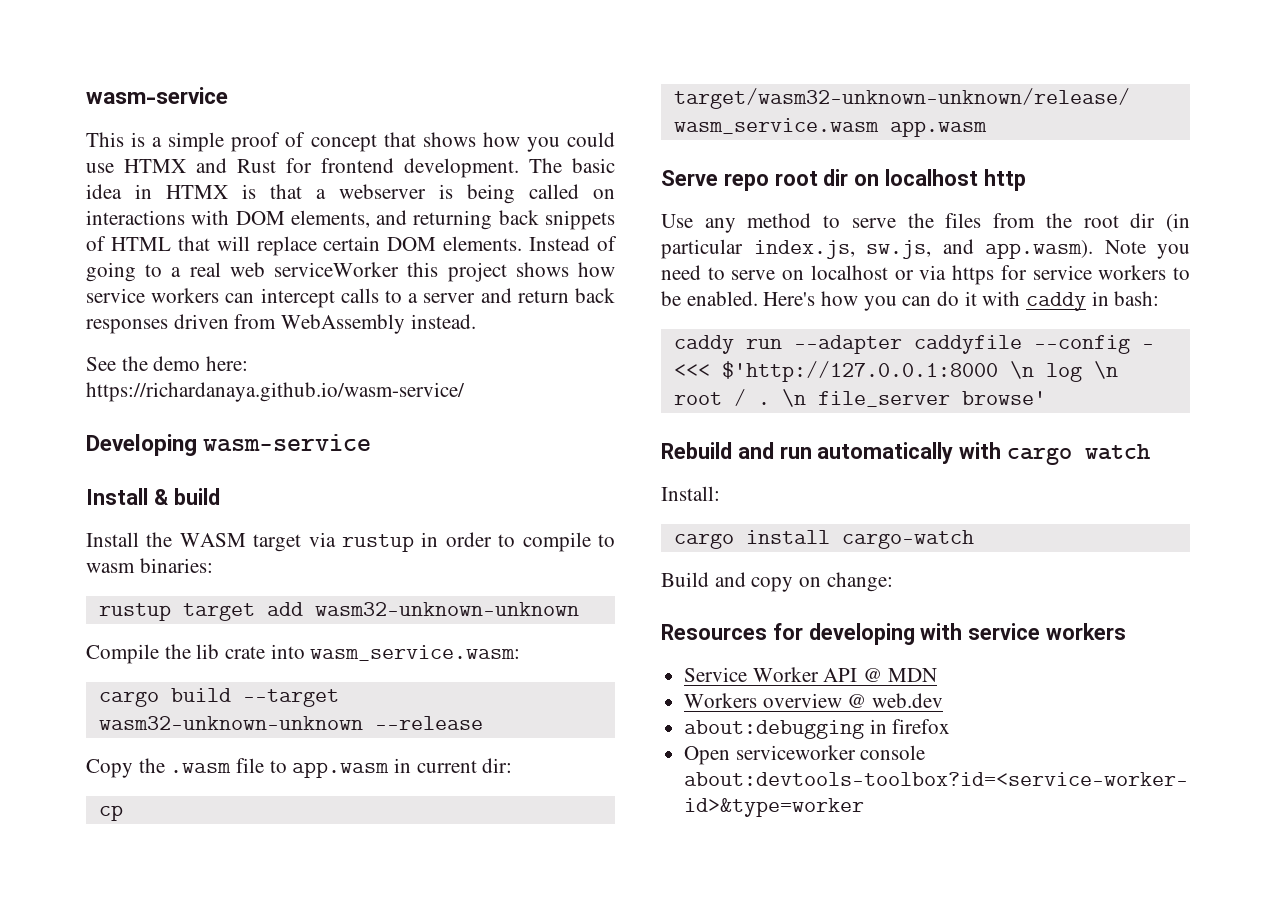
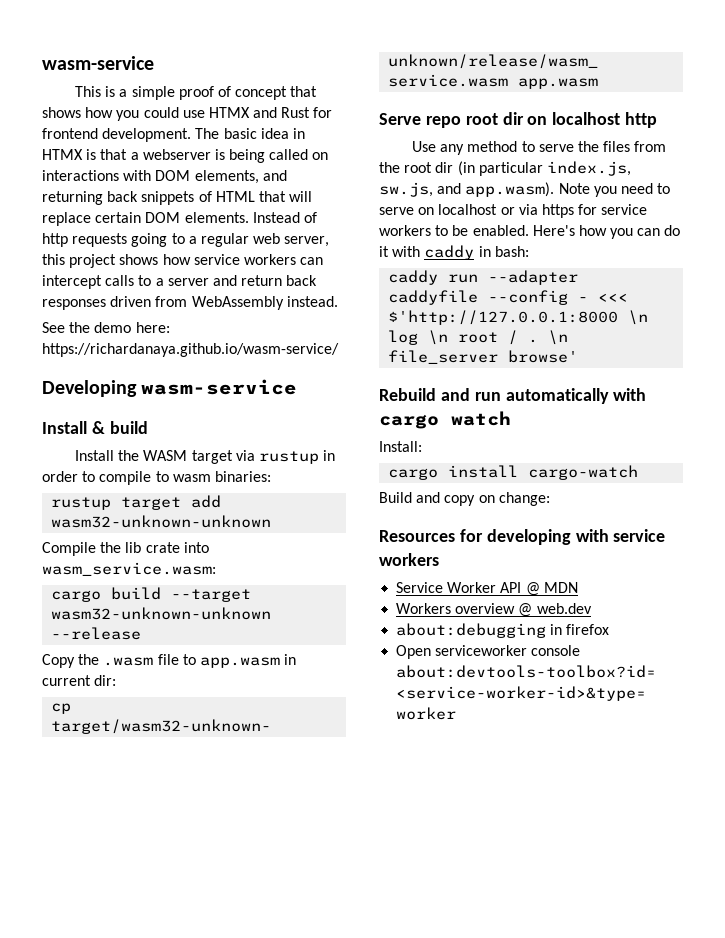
- Instead of going to a real web serviceWorker this project shows how service workers can intercept calls to a server and return back responses driven from WebAssembly instead.
+ Instead of http requests going to a regular web server, this project shows how service workers can intercept calls to a server and return back responses driven from WebAssembly instead.

